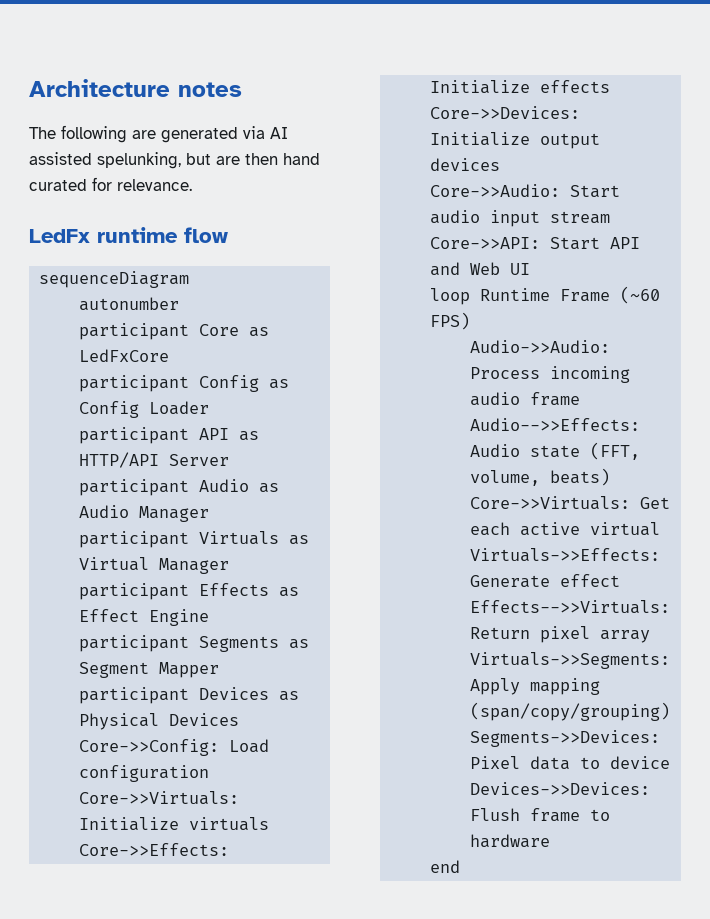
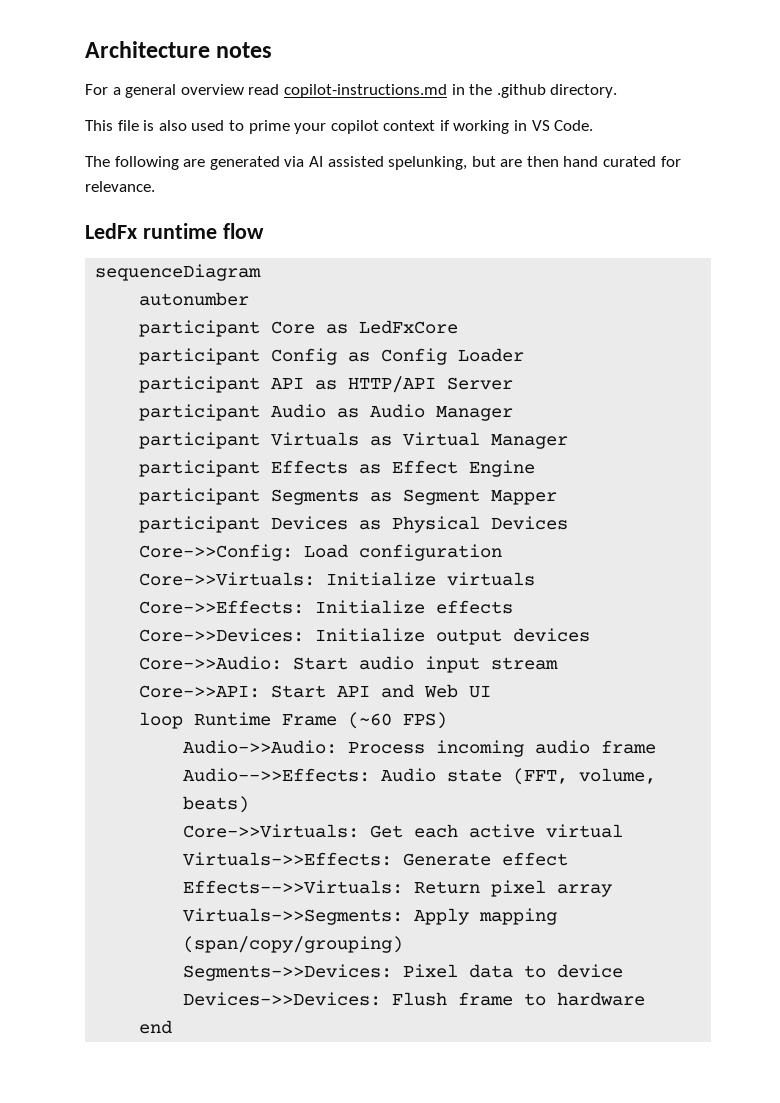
+ For a general overview read copilot-instructions.md in the .github directory.
+ This file is also used to prime your copilot context if working in VS Code.

